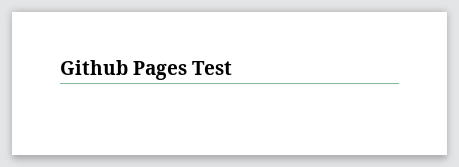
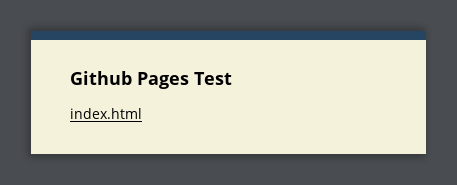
+ index.html

